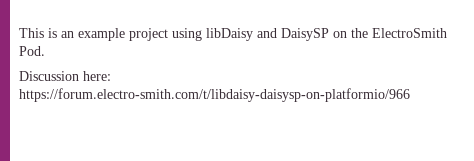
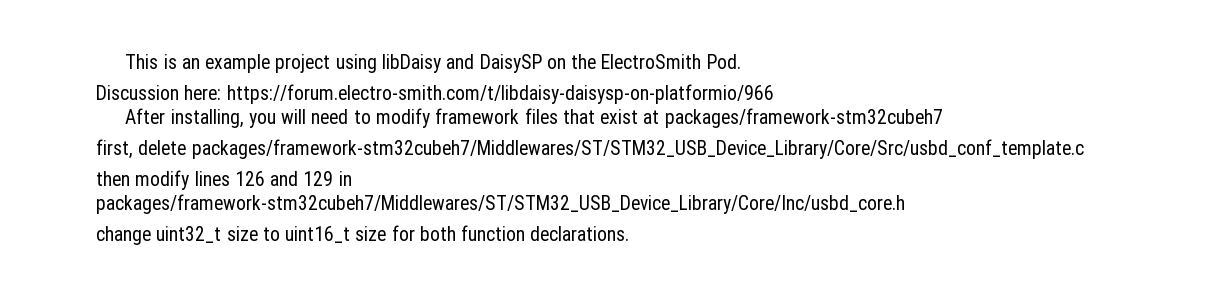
+ After installing, you will need to modify framework files that exist at packages/framework-stm32cubeh7
+ first, delete packages/framework-stm32cubeh7/Middlewares/ST/STM32_USB_Device_Library/Core/Src/usbd_conf_template.c
+ then modify lines 126 and 129 in packages/framework-stm32cubeh7/Middlewares/ST/STM32_USB_Device_Library/Core/Inc/usbd_core.h
+ change uint32_t size to uint16_t size for both function declarations.

